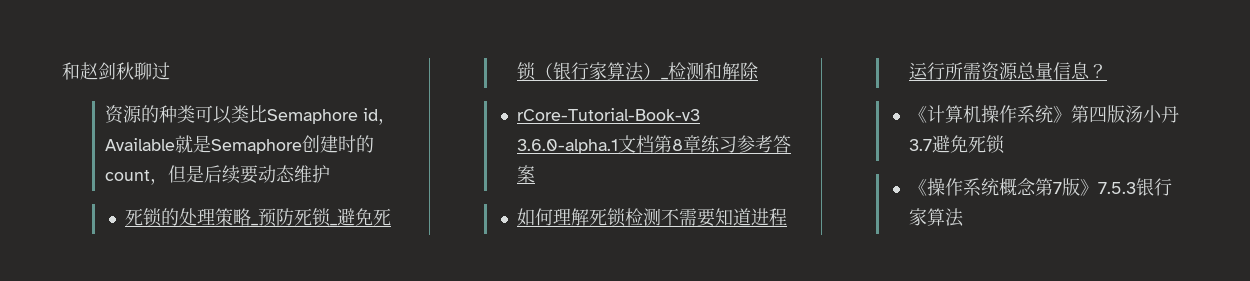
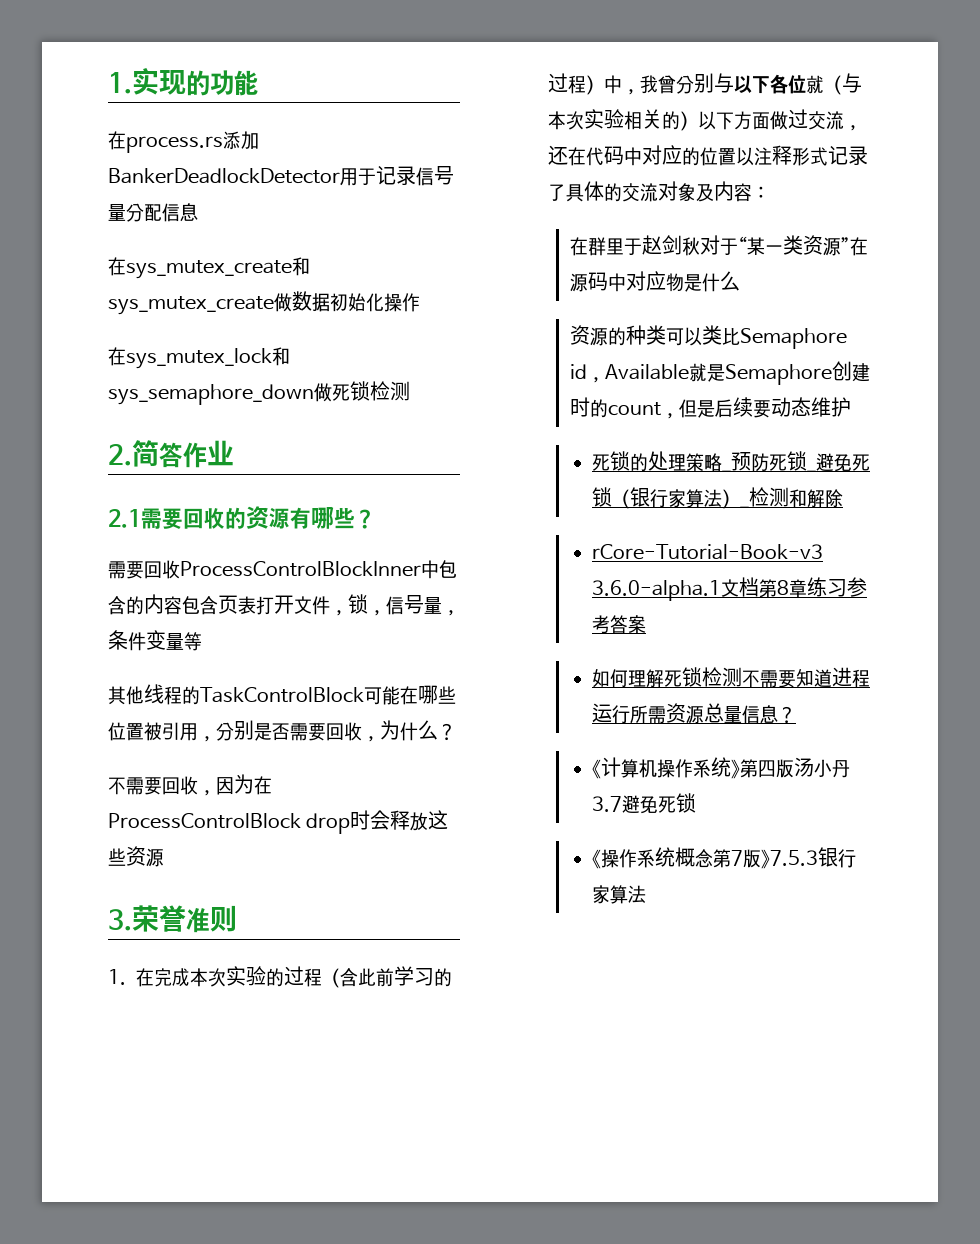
- 和赵剑秋聊过
+ 1.实现的功能
+ 在process.rs添加BankerDeadlockDetector用于记录信号量分配信息
+ 在sys_mutex_create和sys_mutex_create做数据初始化操作
+ 在sys_mutex_lock和sys_semaphore_down做死锁检测
+ 2.简答作业
+ 2.1需要回收的资源有哪些？
+ 需要回收ProcessControlBlockInner中包含的内容包含页表打开文件，锁，信号量，条件变量等
+ 其他线程的TaskControlBlock可能在哪些位置被引用，分别是否需要回收，为什么？
+ 不需要回收，因为在ProcessControlBlock drop时会释放这些资源
+ 3.荣誉准则
+ 1.在完成本次实验的过程（含此前学习的过程）中，我曾分别与以下各位就（与本次实验相关的）以下方面做过交流，还在代码中对应的位置以注释形式记录了具体的交流对象及内容：
+ 在群里于赵剑秋对于“某一类资源”在源码中对应物是什么

